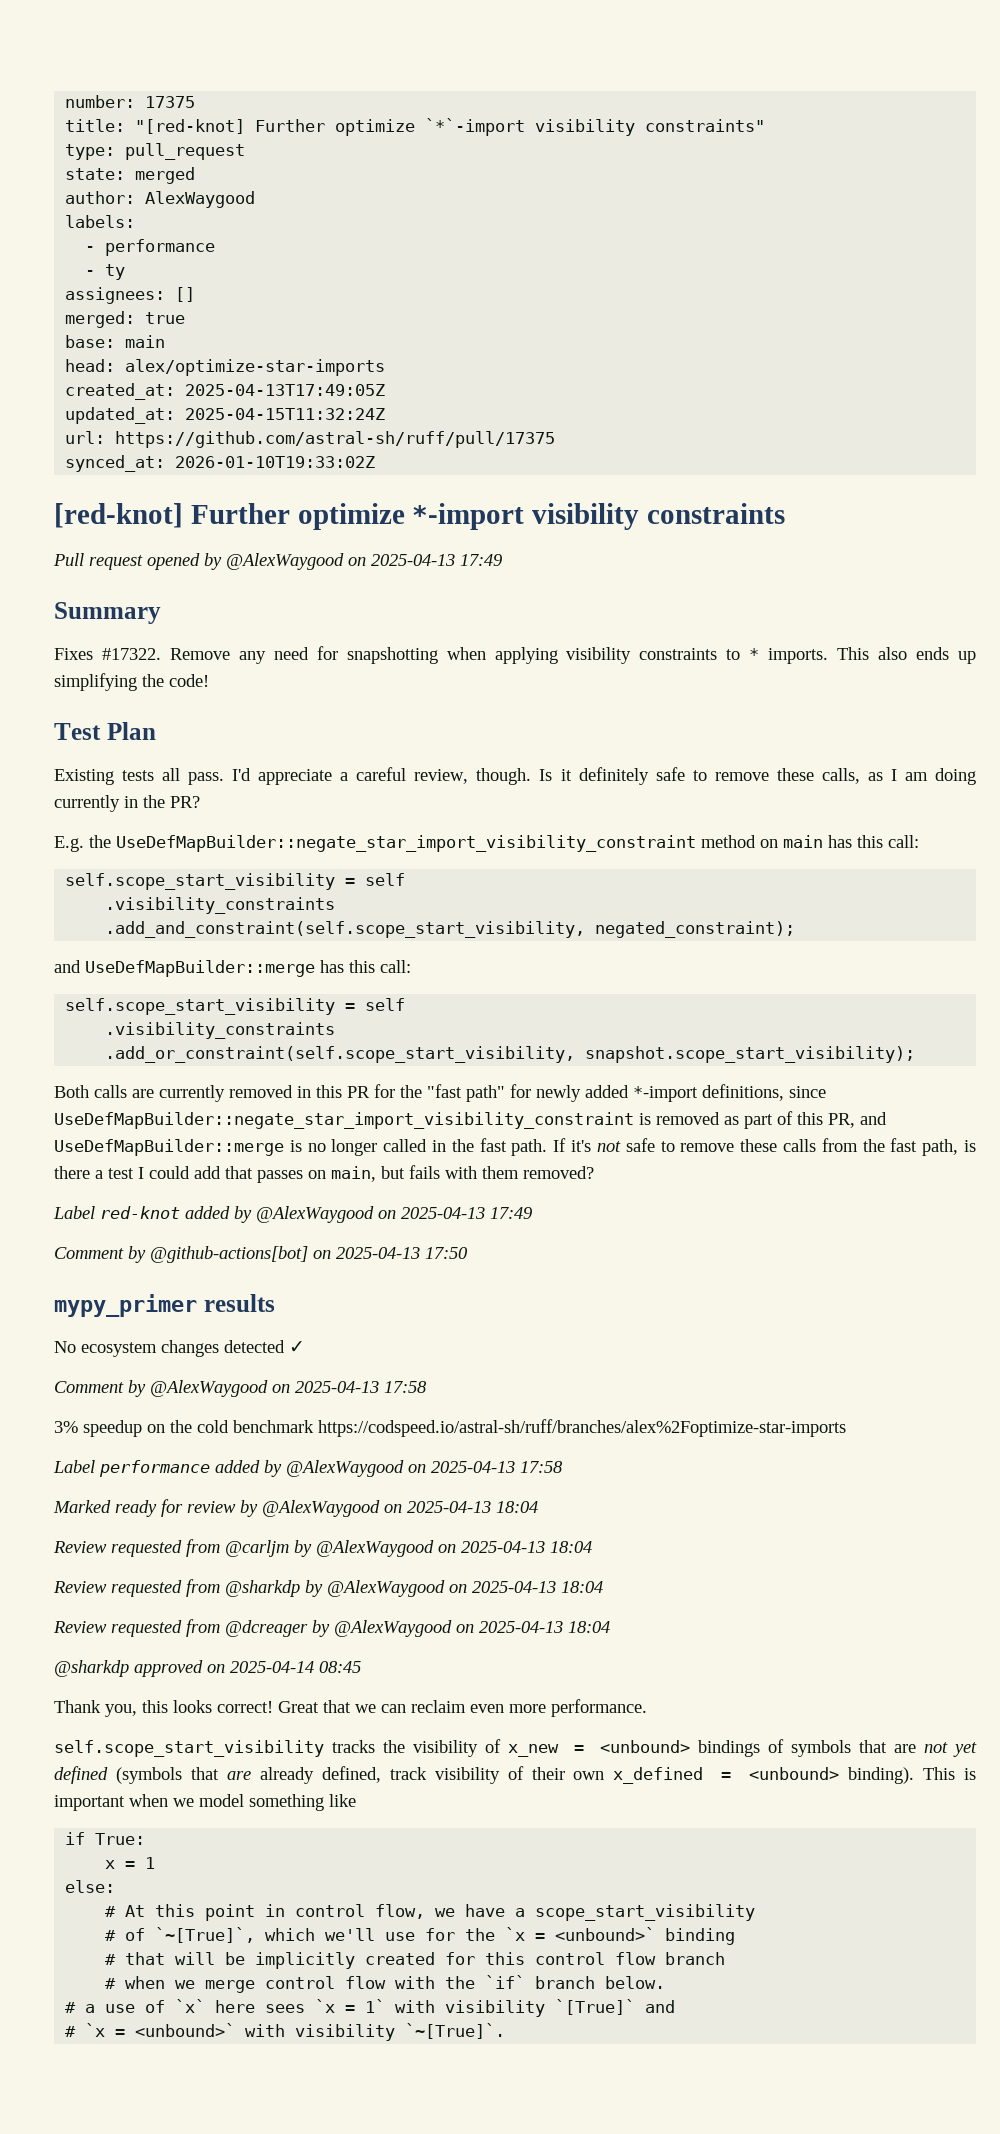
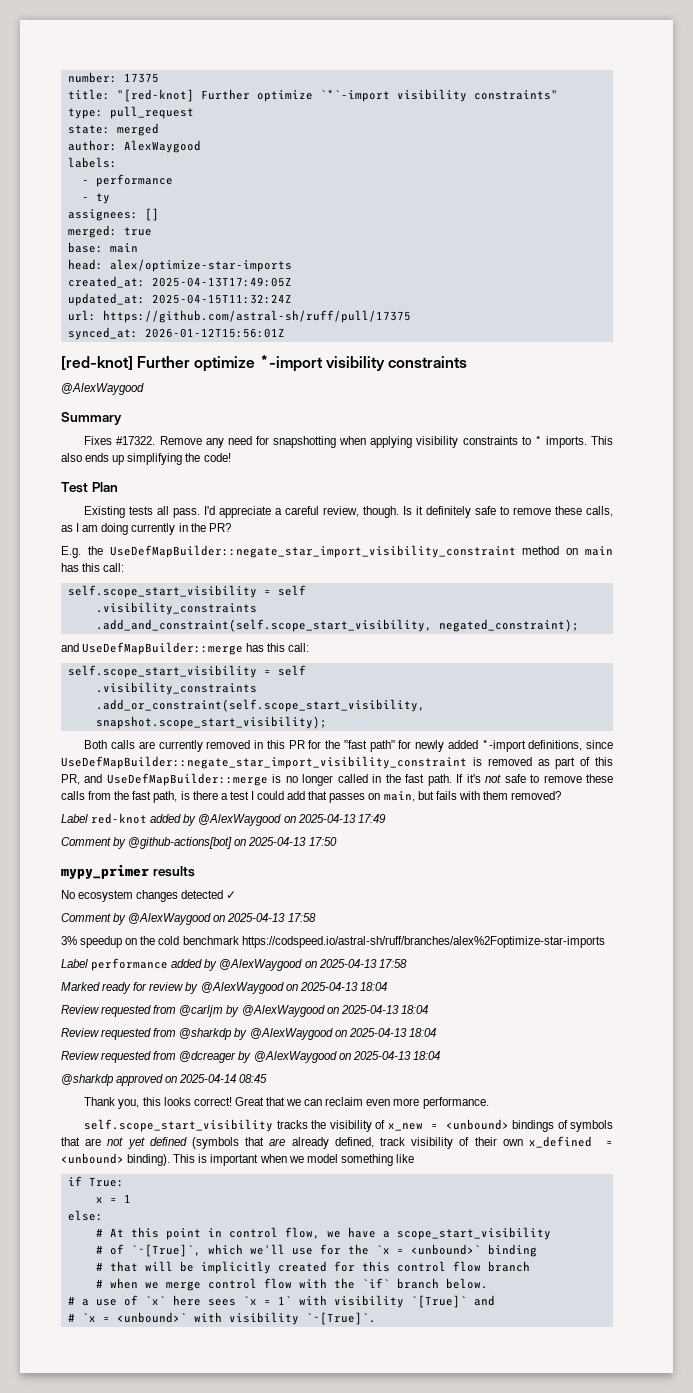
- synced_at: 2026-01-10T19:33:02Z
+ synced_at: 2026-01-12T15:56:01Z
  [red-knot] Further optimize *-import visibility constraints
- Pull request opened by @AlexWaygood on 2025-04-13 17:49
+ @AlexWaygood

